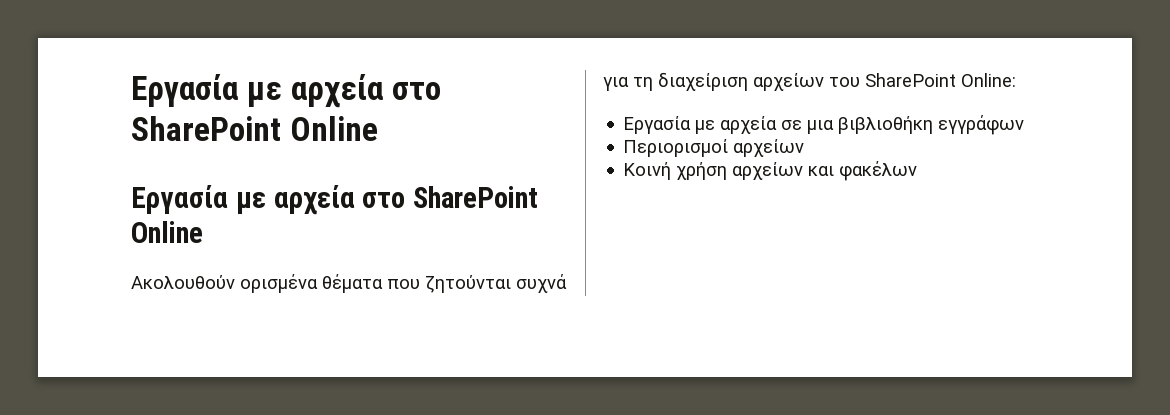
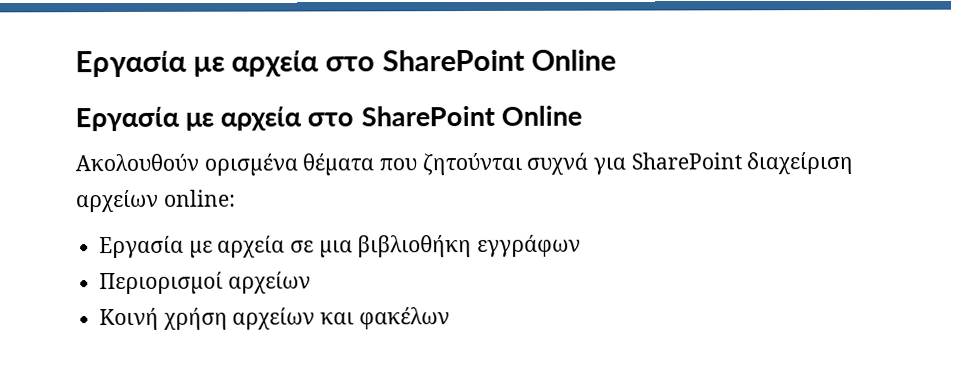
- Ακολουθούν ορισμένα θέματα που ζητούνται συχνά για τη διαχείριση αρχείων του SharePoint Online:
+ Ακολουθούν ορισμένα θέματα που ζητούνται συχνά για SharePoint διαχείριση αρχείων online:

